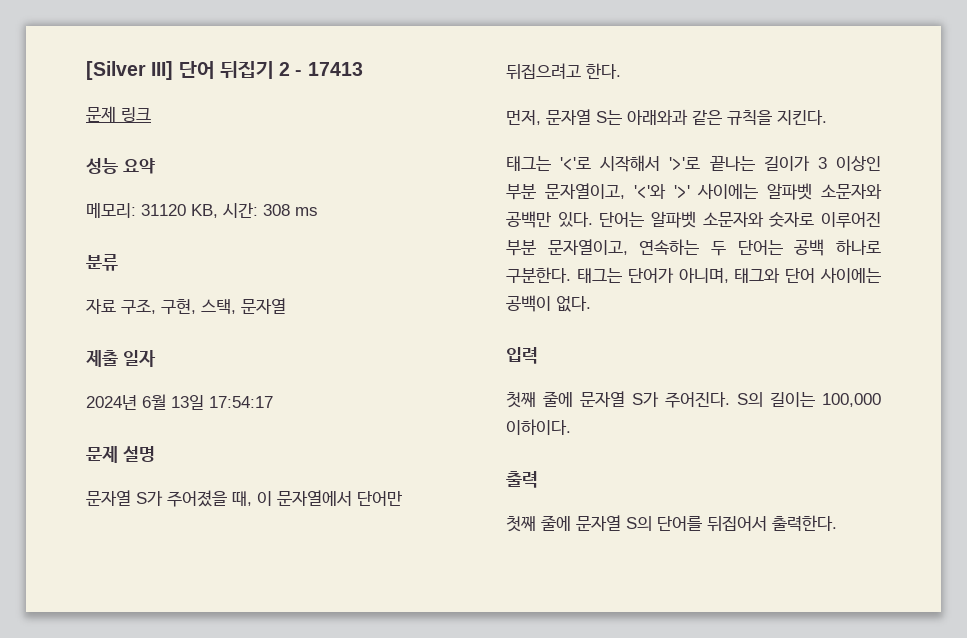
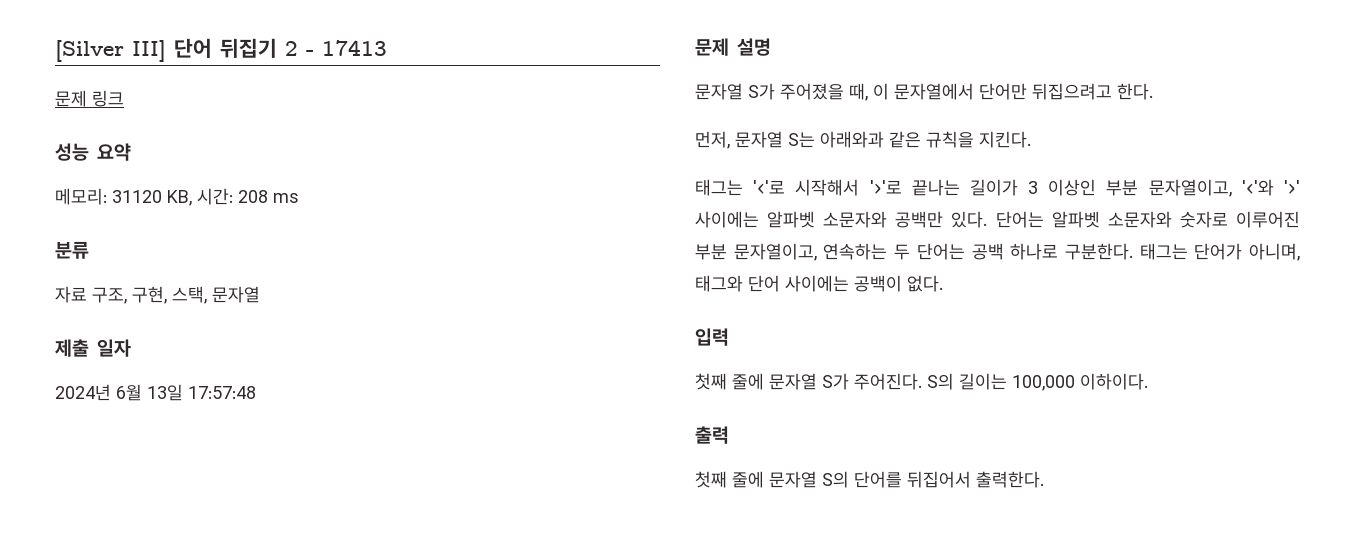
- 메모리: 31120 KB, 시간: 308 ms
+ 메모리: 31120 KB, 시간: 208 ms
- 2024년 6월 13일 17:54:17
+ 2024년 6월 13일 17:57:48

